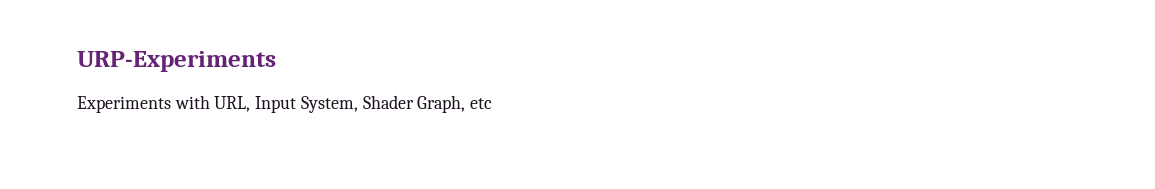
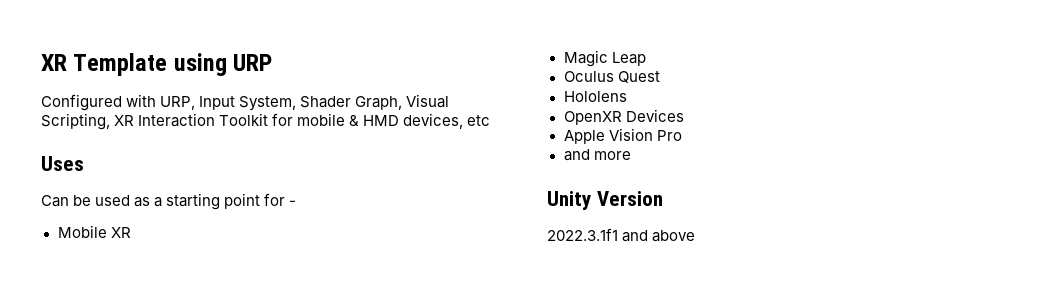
- URP-Experiments
- Experiments with URL, Input System, Shader Graph, etc
+ XR Template using URP
+ Configured with URP, Input System, Shader Graph, Visual Scripting, XR Interaction Toolkit for mobile & HMD devices, etc
+ Uses
+ Can be used as a starting point for -
+ Mobile XR
+ Magic Leap
+ Oculus Quest
+ Hololens
+ OpenXR Devices
+ Apple Vision Pro
+ and more
+ Unity Version
+ 2022.3.1f1 and above

